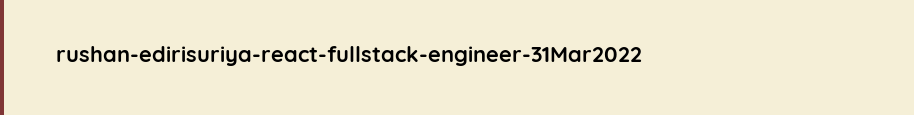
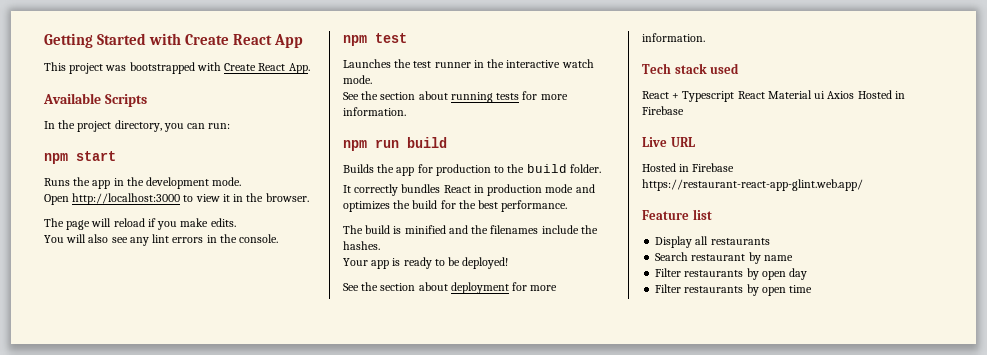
- rushan-edirisuriya-react-fullstack-engineer-31Mar2022
+ Getting Started with Create React App
+ This project was bootstrapped with Create React App.
+ Available Scripts
+ In the project directory, you can run:
+ npm start
+ Runs the app in the development mode.
+ Open http://localhost:3000 to view it in the browser.
+ The page will reload if you make edits.
+ You will also see any lint errors in the console.
+ npm test
+ Launches the test runner in the interactive watch mode.
+ See the section about running tests for more information.
+ npm run build
+ Builds the app for production to the build folder.
+ It correctly bundles React in production mode and optimizes the build for the best performance.
+ The build is minified and the filenames include the hashes.
+ Your app is ready to be deployed!
+ See the section about deployment for more information.
+ Tech stack used
+ React + Typescript React Material ui Axios Hosted in Firebase
+ Live URL
+ Hosted in Firebase https://restaurant-react-app-glint.web.app/
+ Feature list
+ Display all restaurants
+ Search restaurant by name
+ Filter restaurants by open day
+ Filter restaurants by open time

